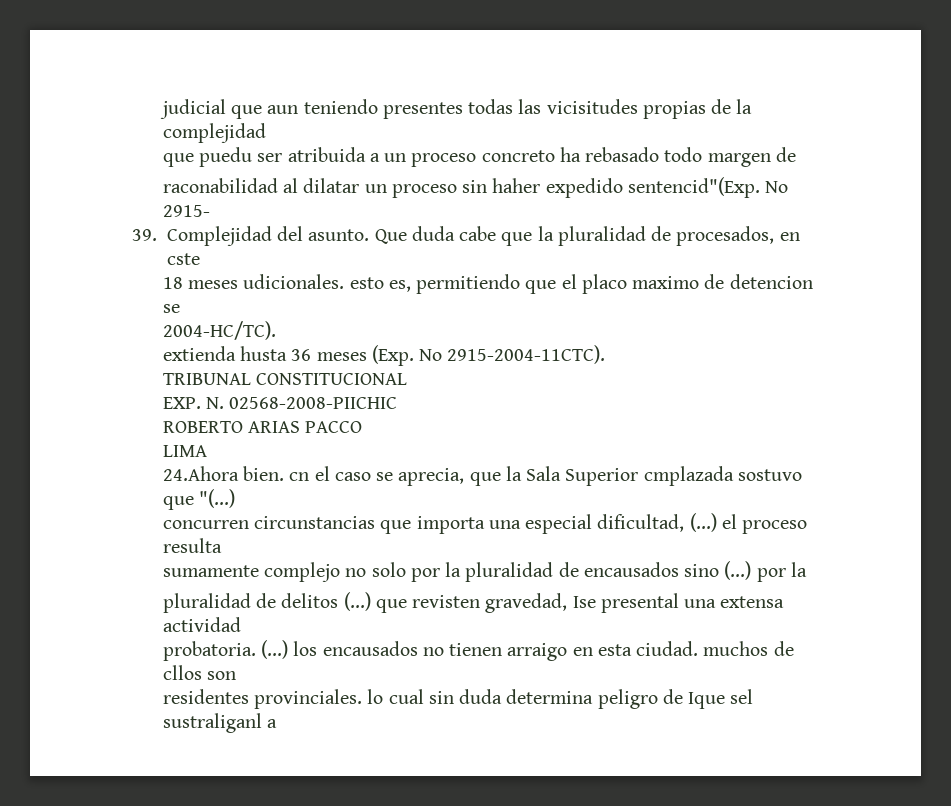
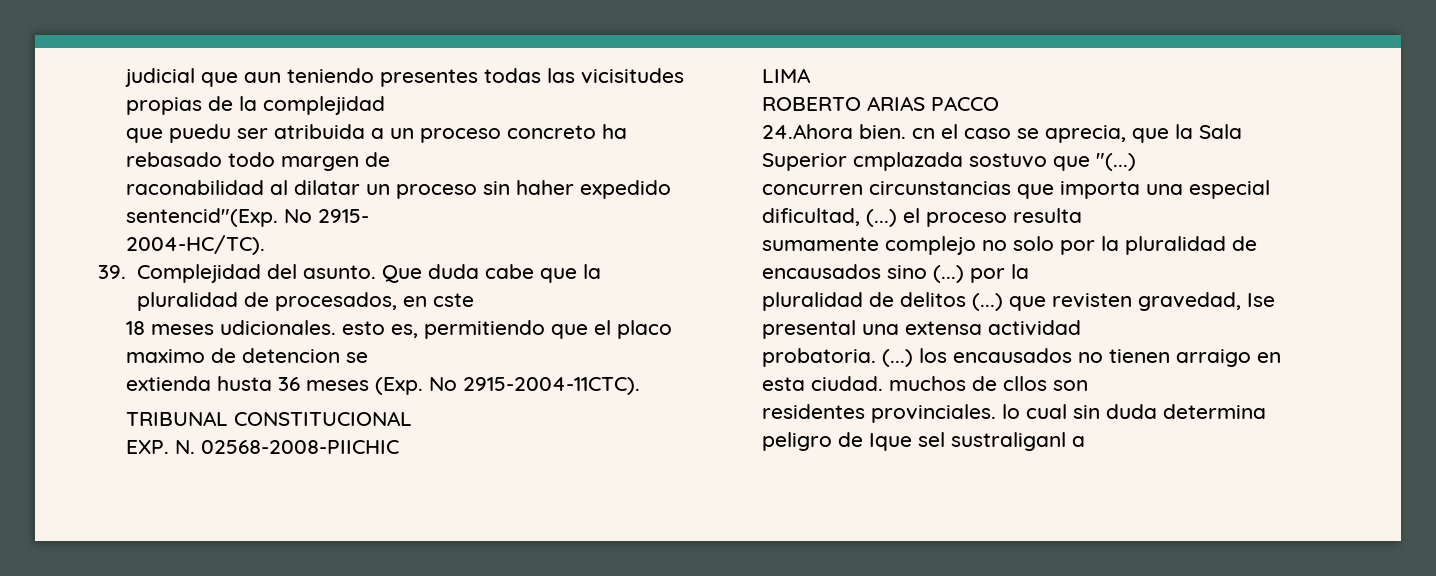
+ 2004-HC/TC).
- 2004-HC/TC).
+ LIMA
- LIMA

